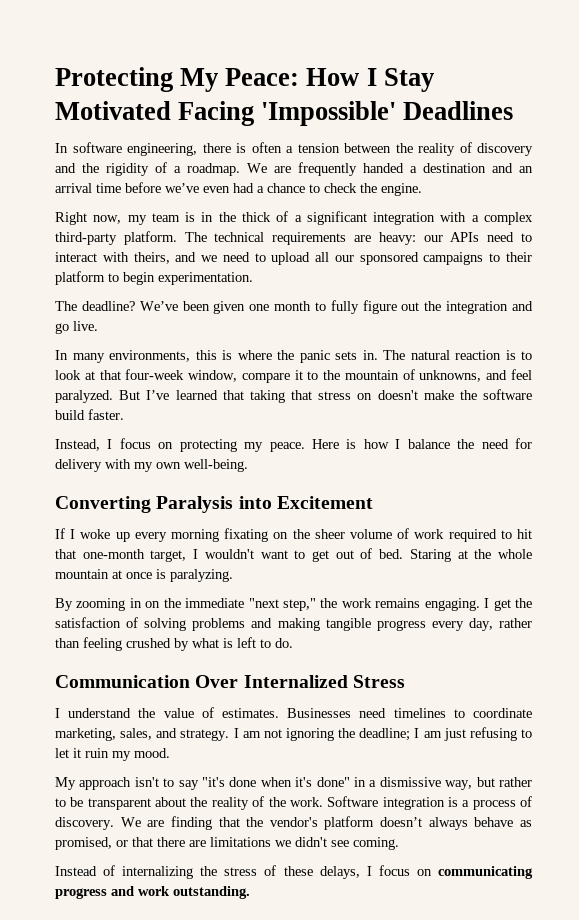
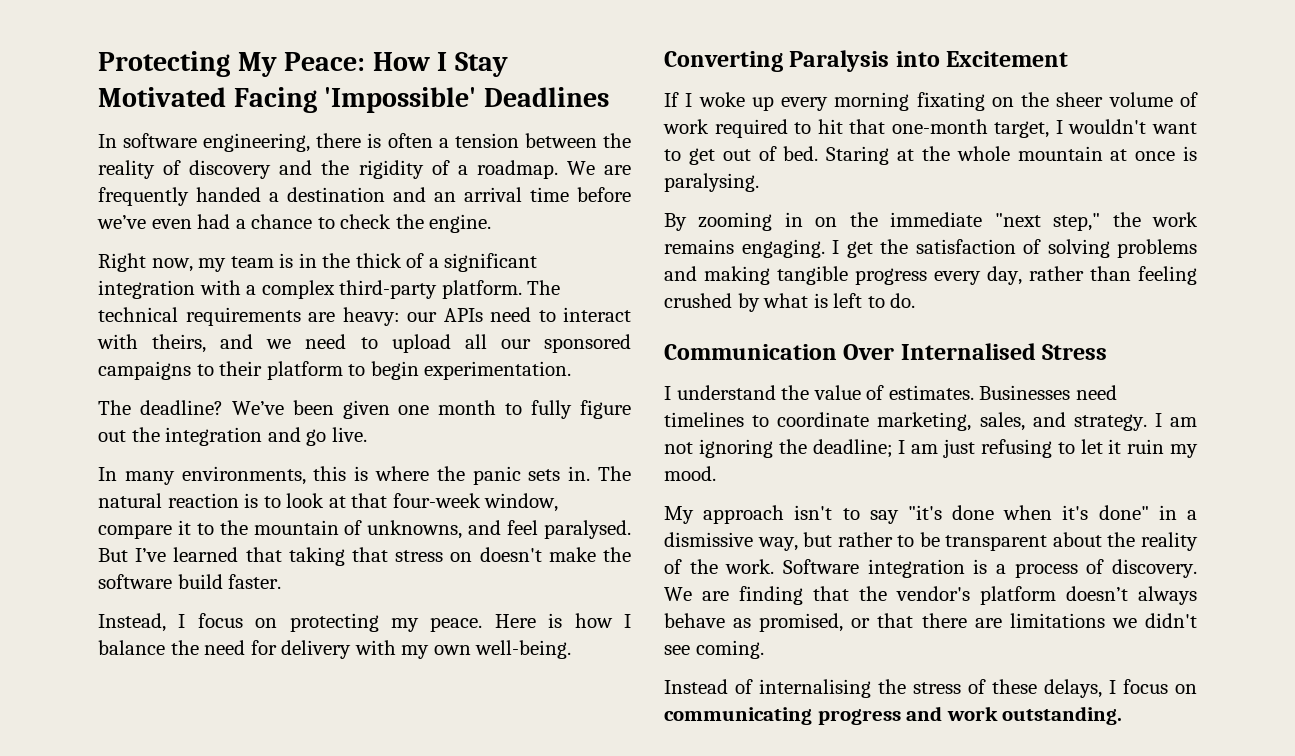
- The natural reaction is to look at that four-week window, compare it to the mountain of unknowns, and feel paralyzed.
+ The natural reaction is to look at that four-week window, compare it to the mountain of unknowns, and feel paralysed.
- Staring at the whole mountain at once is paralyzing.
+ Staring at the whole mountain at once is paralysing.
- Communication Over Internalized Stress
+ Communication Over Internalised Stress
- Instead of internalizing the stress of these delays, I focus on communicating progress and work outstanding.
+ Instead of internalising the stress of these delays, I focus on communicating progress and work outstanding.

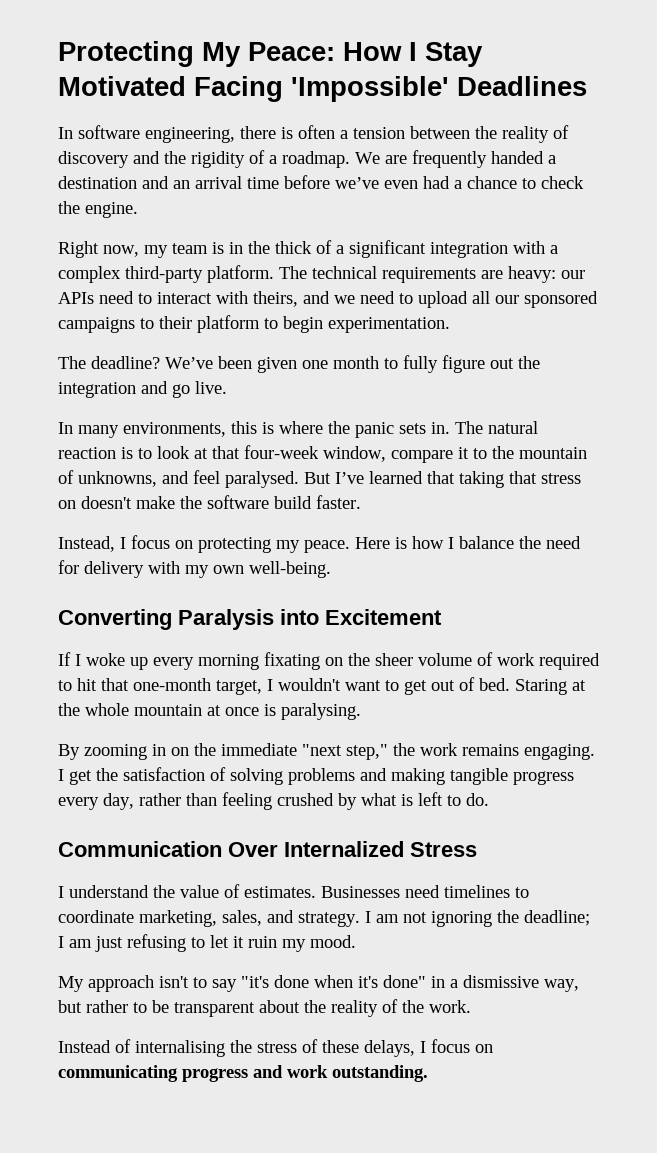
- Communication Over Internalised Stress
+ Communication Over Internalized Stress
- Software integration is a process of discovery. We are finding that the vendor's platform doesn’t always behave as promised, or that there are limitations we didn't see coming.

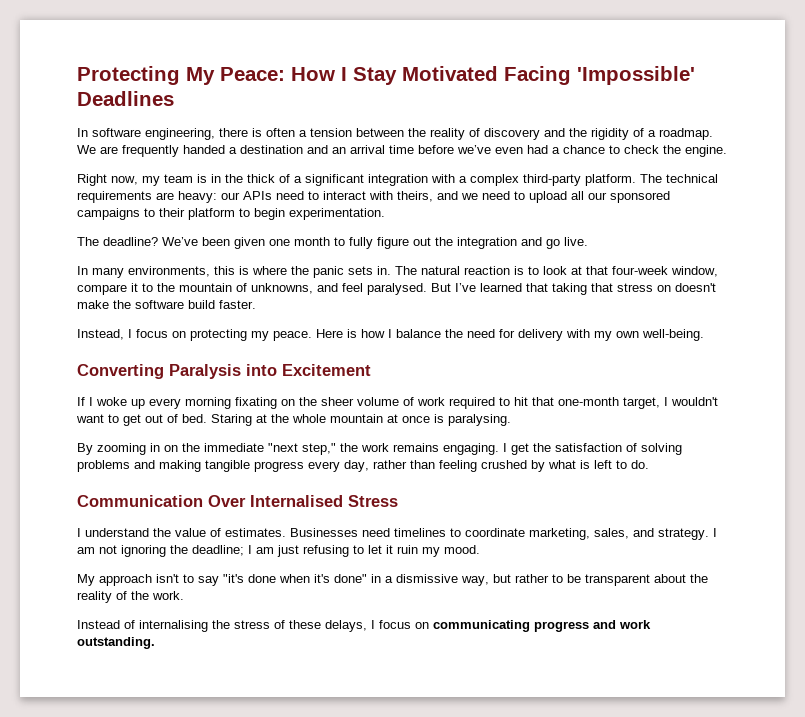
- Communication Over Internalized Stress
+ Communication Over Internalised Stress

